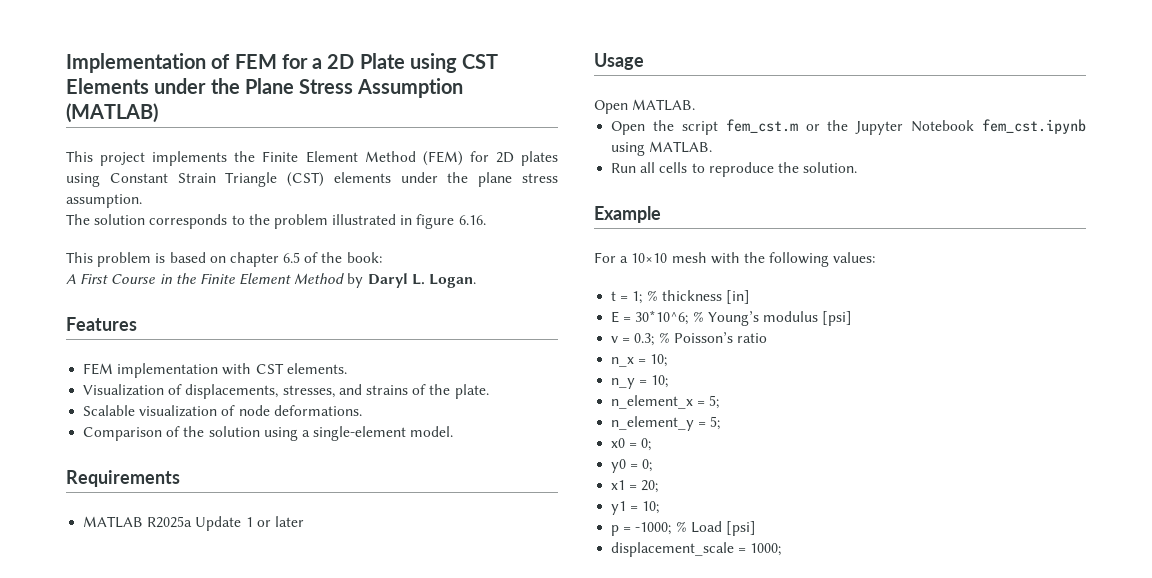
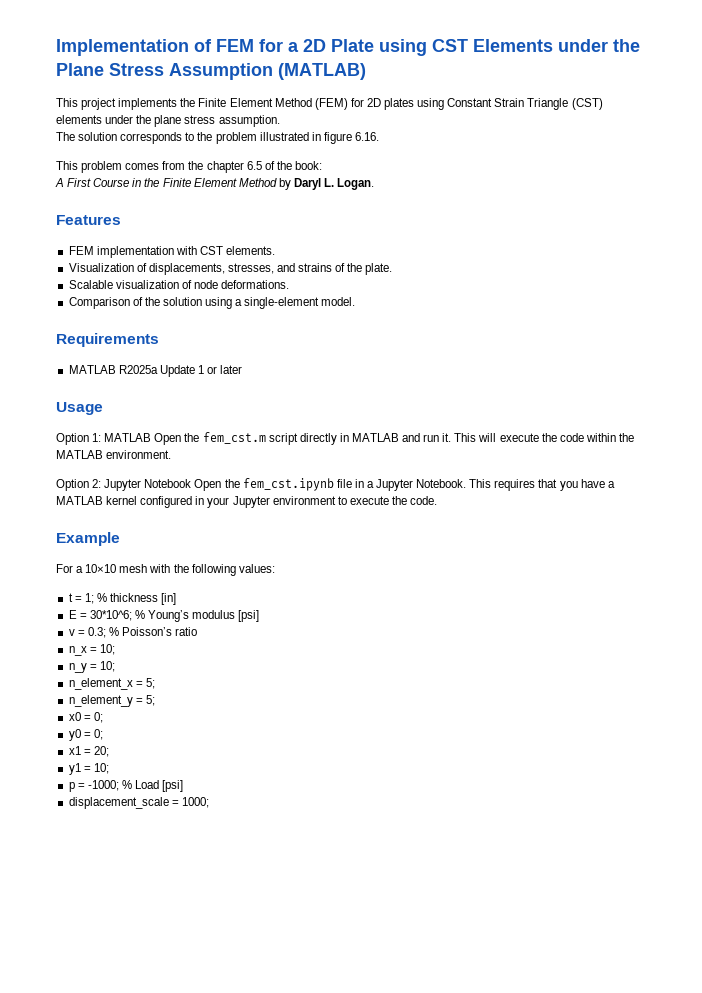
- This problem is based on chapter 6.5 of the book:
+ This problem comes from the chapter 6.5 of the book:
- Open MATLAB.
- Open the script fem_cst.m or the Jupyter Notebook fem_cst.ipynb using MATLAB.
- Run all cells to reproduce the solution.
+ Option 1: MATLAB Open the fem_cst.m script directly in MATLAB and run it. This will execute the code within the MATLAB environment.
+ Option 2: Jupyter Notebook Open the fem_cst.ipynb file in a Jupyter Notebook. This requires that you have a MATLAB kernel configured in your Jupyter environment to execute the code.

